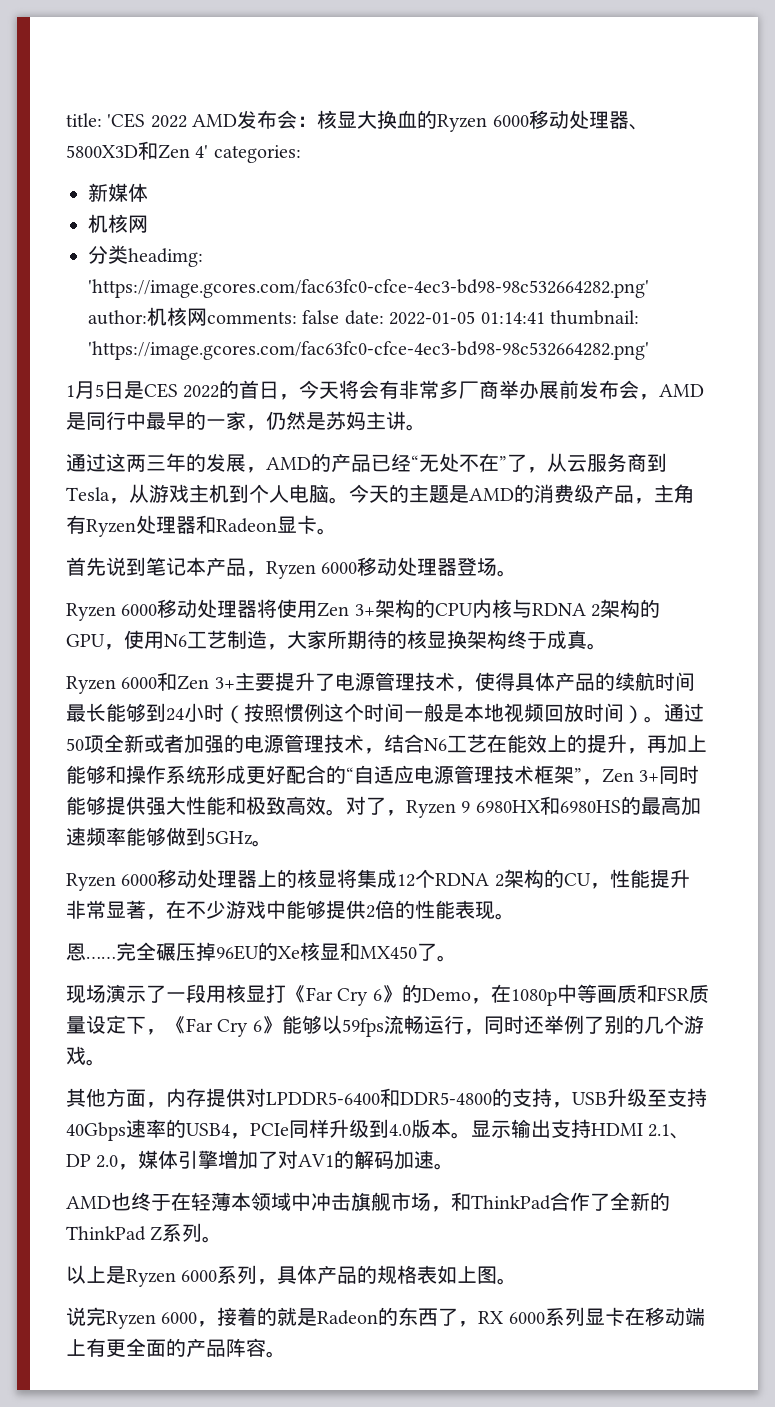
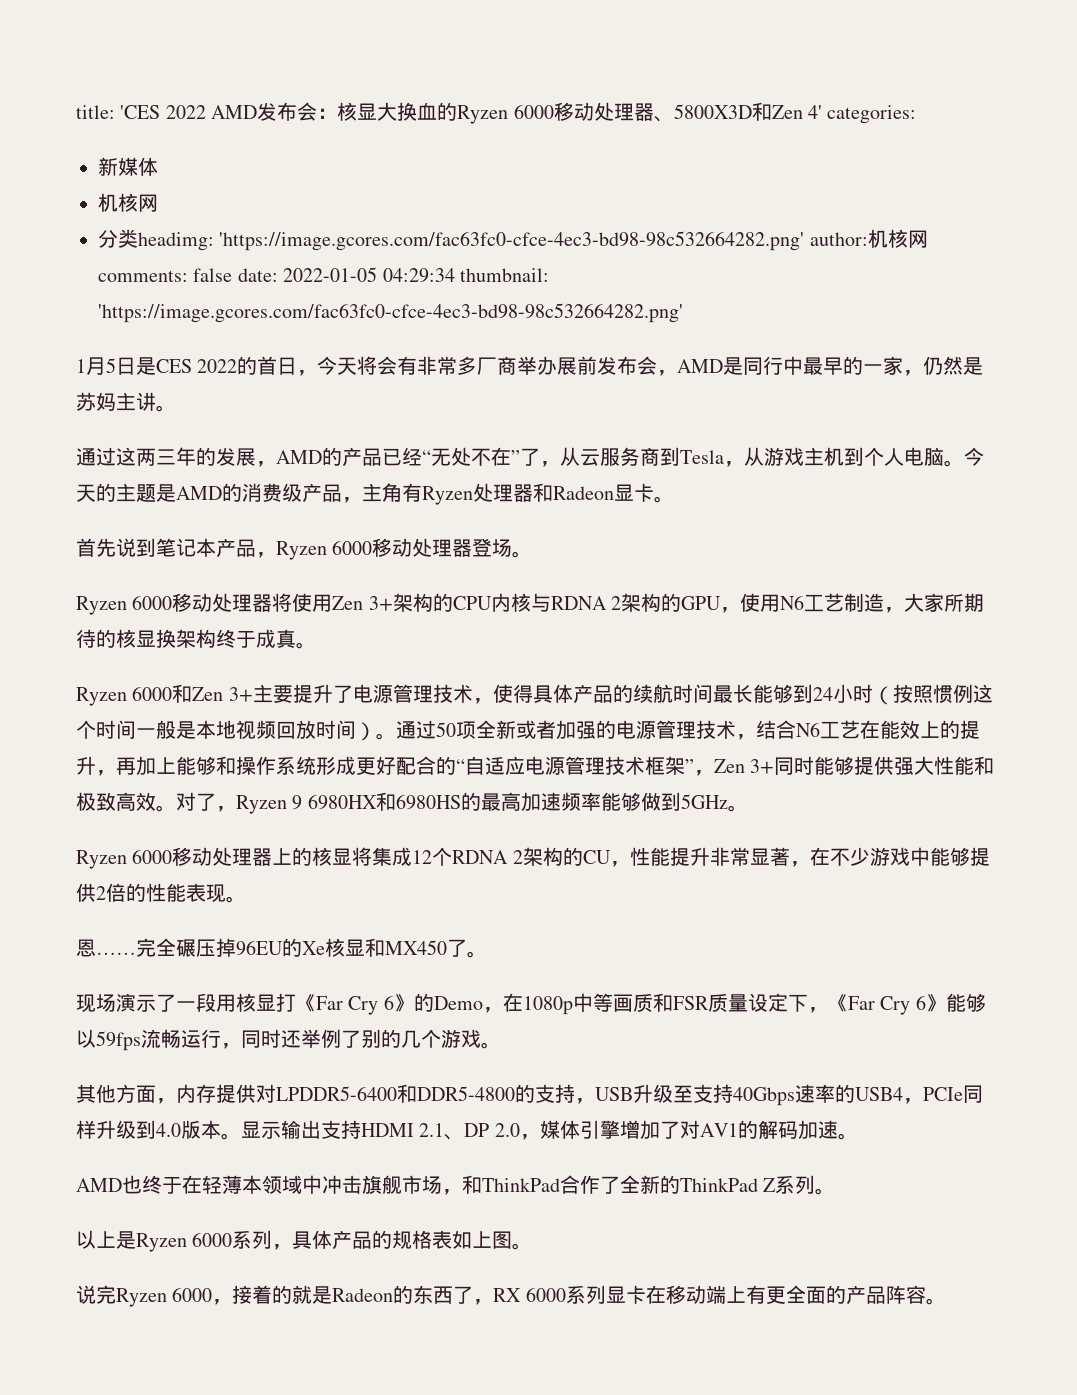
- 分类headimg: 'https://image.gcores.com/fac63fc0-cfce-4ec3-bd98-98c532664282.png' author:机核网comments: false date: 2022-01-05 01:14:41 thumbnail: 'https://image.gcores.com/fac63fc0-cfce-4ec3-bd98-98c532664282.png'
+ 分类headimg: 'https://image.gcores.com/fac63fc0-cfce-4ec3-bd98-98c532664282.png' author:机核网comments: false date: 2022-01-05 04:29:34 thumbnail: 'https://image.gcores.com/fac63fc0-cfce-4ec3-bd98-98c532664282.png'

